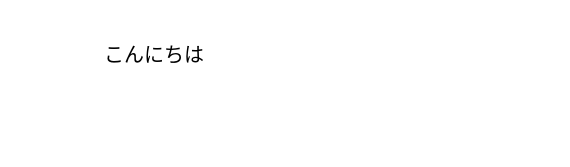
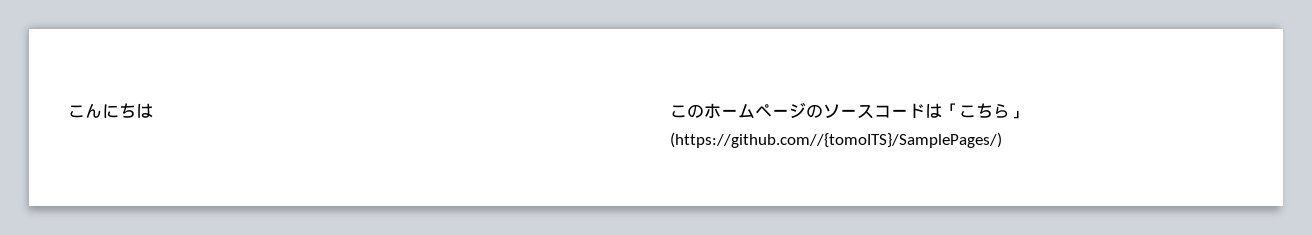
+ このホームページのソースコードは「こちら」(https://github.com//{tomoITS}/SamplePages/)

